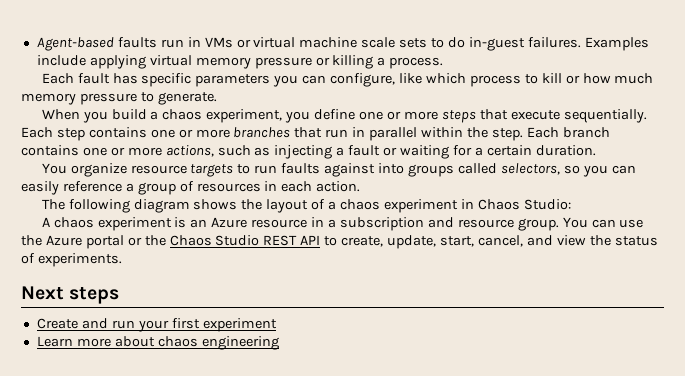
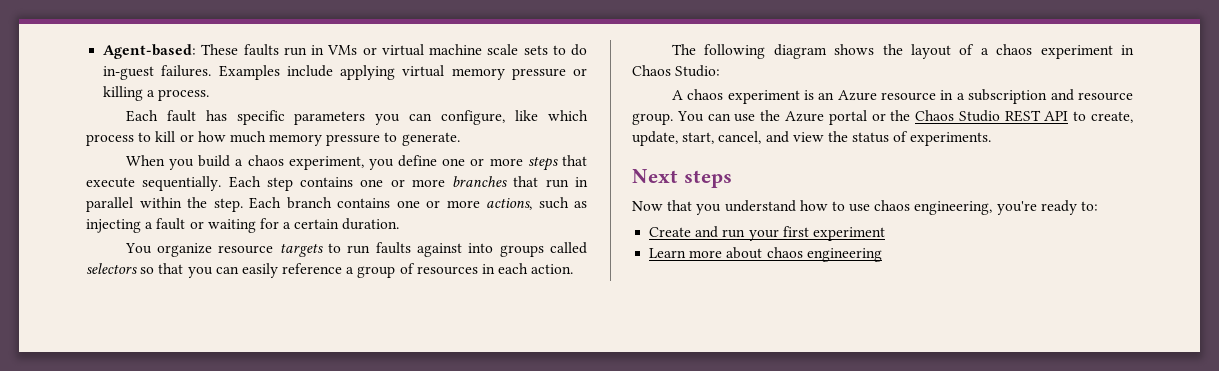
- Agent-based faults run in VMs or virtual machine scale sets to do in-guest failures.
+ Agent-based: These faults run in VMs or virtual machine scale sets to do in-guest failures.
- You organize resource targets to run faults against into groups called selectors, so you can easily reference a group of resources in each action.
+ You organize resource targets to run faults against into groups called selectors so that you can easily reference a group of resources in each action.
+ Now that you understand how to use chaos engineering, you're ready to:

